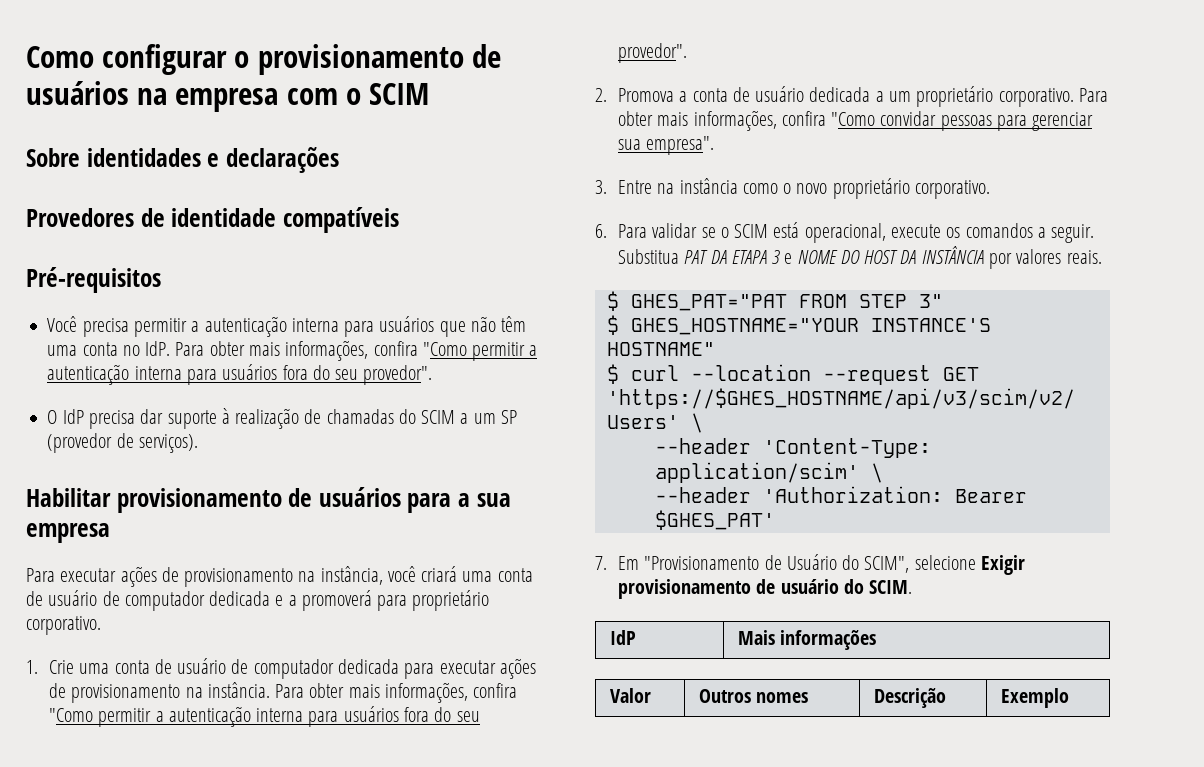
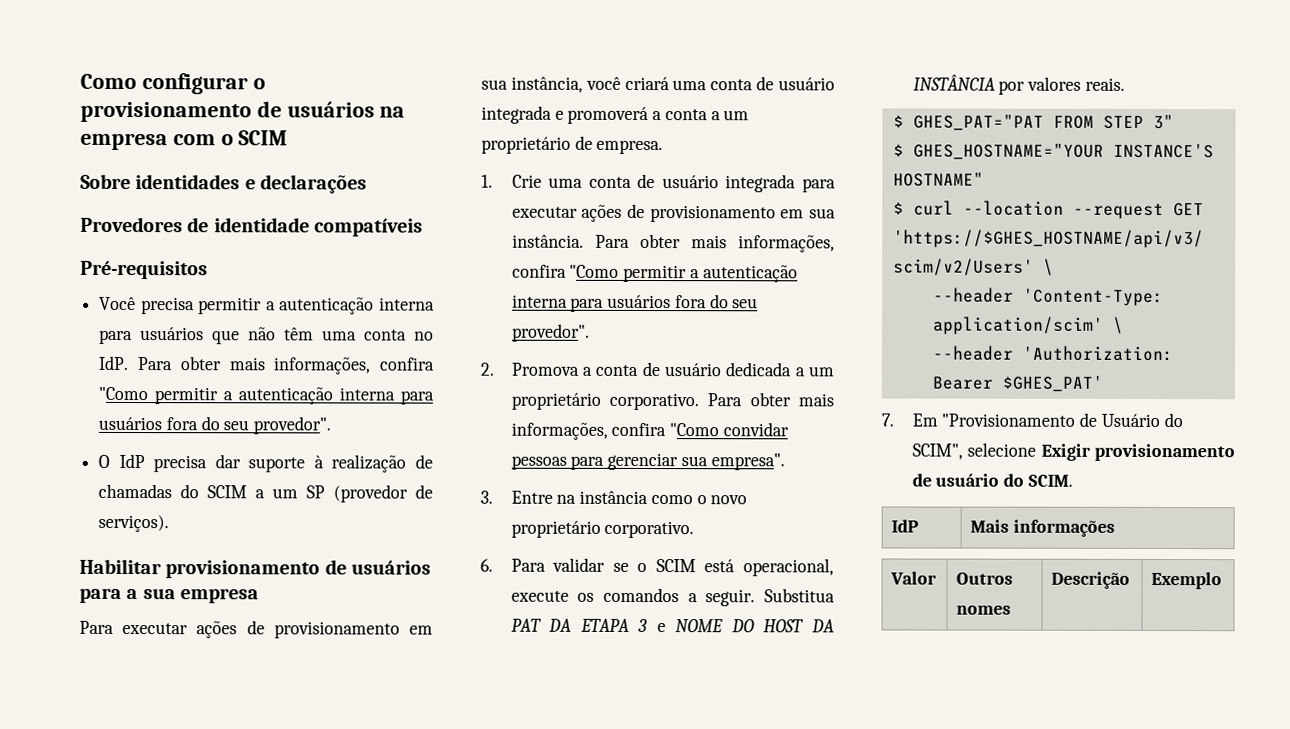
- Para executar ações de provisionamento na instância, você criará uma conta de usuário de computador dedicada e a promoverá para proprietário corporativo.
+ Para executar ações de provisionamento em sua instância, você criará uma conta de usuário integrada e promoverá a conta a um proprietário de empresa.
- 1. Crie uma conta de usuário de computador dedicada para executar ações de provisionamento na instância.
+ 1. Crie uma conta de usuário integrada para executar ações de provisionamento em sua instância.

